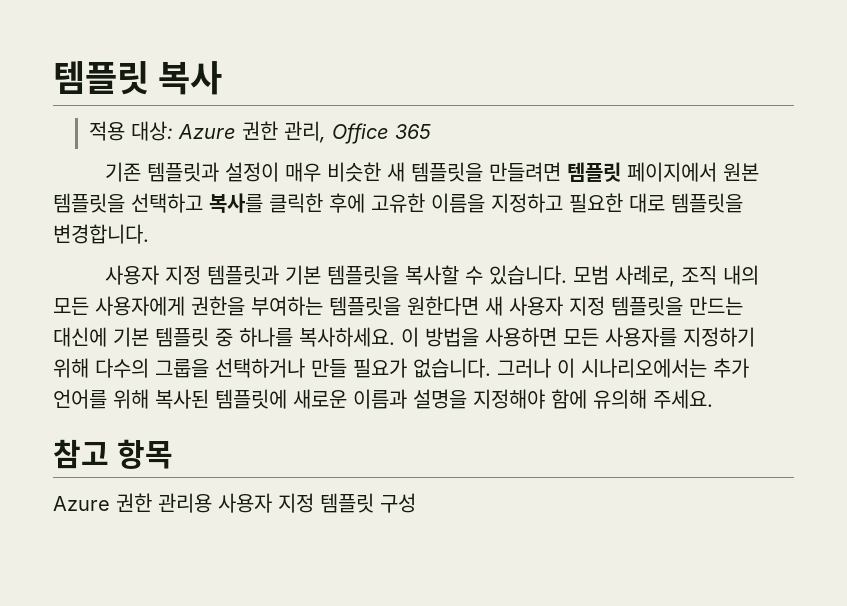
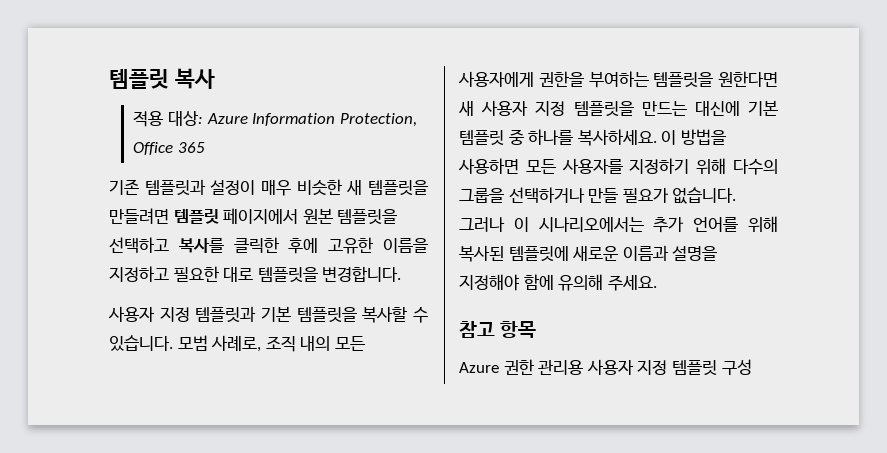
- 적용 대상: Azure 권한 관리, Office 365
+ 적용 대상: Azure Information Protection, Office 365

